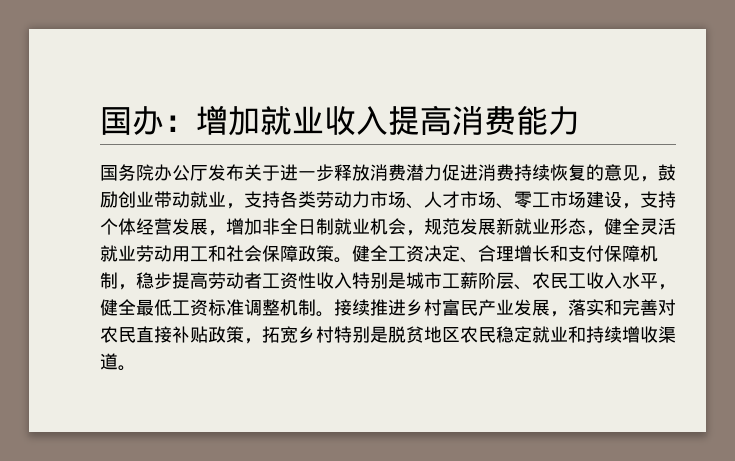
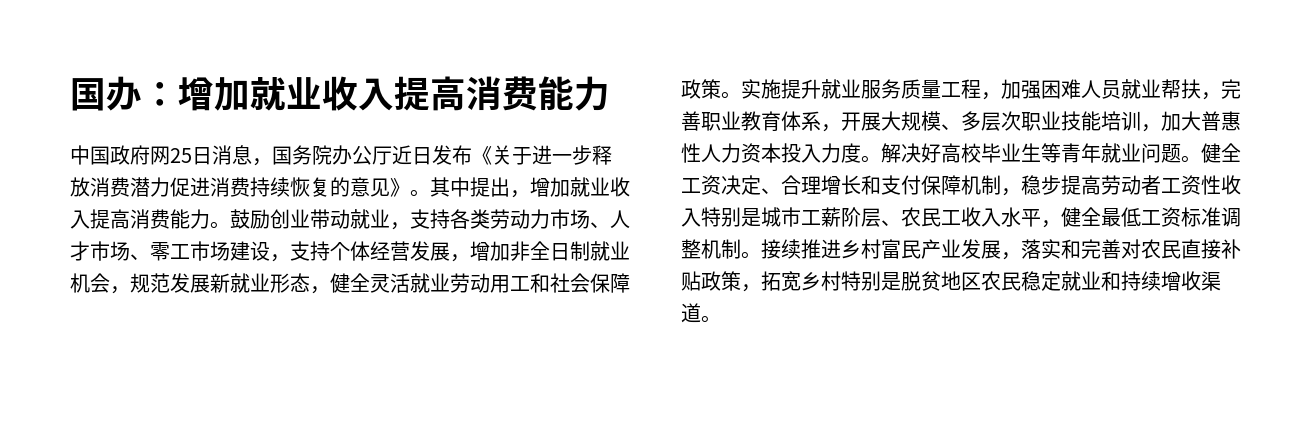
- 国务院办公厅发布关于进一步释放消费潜力促进消费持续恢复的意见，鼓励创业带动就业，支持各类劳动力市场、人才市场、零工市场建设，支持个体经营发展，增加非全日制就业机会，规范发展新就业形态，健全灵活就业劳动用工和社会保障政策。
+ 中国政府网25日消息，国务院办公厅近日发布《关于进一步释放消费潜力促进消费持续恢复的意见》。其中提出，增加就业收入提高消费能力。鼓励创业带动就业，支持各类劳动力市场、人才市场、零工市场建设，支持个体经营发展，增加非全日制就业机会，规范发展新就业形态，健全灵活就业劳动用工和社会保障政策。
+ 实施提升就业服务质量工程，加强困难人员就业帮扶，完善职业教育体系，开展大规模、多层次职业技能培训，加大普惠性人力资本投入力度。解决好高校毕业生等青年就业问题。

